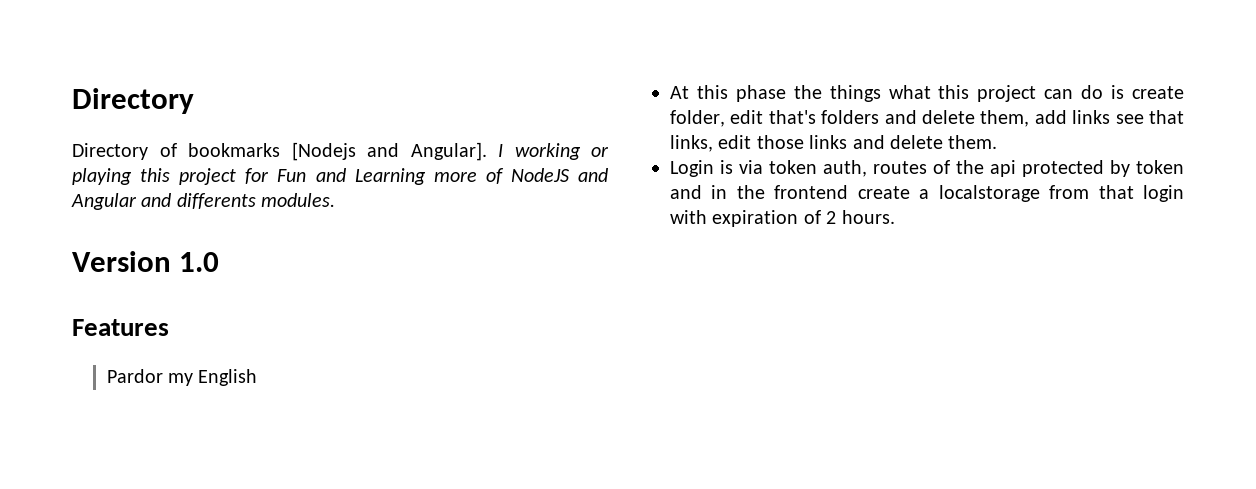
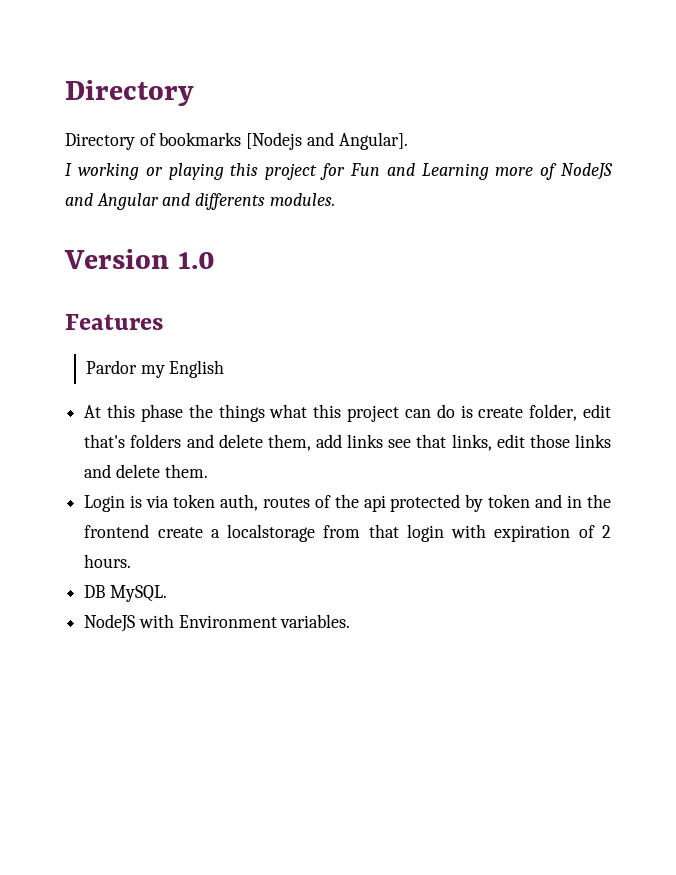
- Directory of bookmarks [Nodejs and Angular]. I working or playing this project for Fun and Learning more of NodeJS and Angular and differents modules.
+ Directory of bookmarks [Nodejs and Angular].
+ I working or playing this project for Fun and Learning more of NodeJS and Angular and differents modules.
+ DB MySQL.
+ NodeJS with Environment variables.

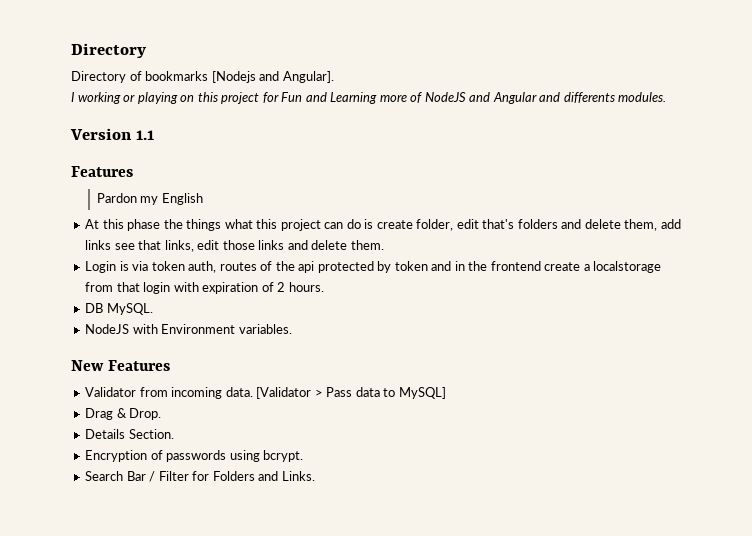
- I working or playing this project for Fun and Learning more of NodeJS and Angular and differents modules.
+ I working or playing on this project for Fun and Learning more of NodeJS and Angular and differents modules.
- Version 1.0
+ Version 1.1
  Features
- Pardor my English
+ Pardon my English
+ New Features
+ Validator from incoming data. [Validator > Pass data to MySQL]
+ Drag & Drop.
+ Details Section.
+ Encryption of passwords using bcrypt.
+ Search Bar / Filter for Folders and Links.

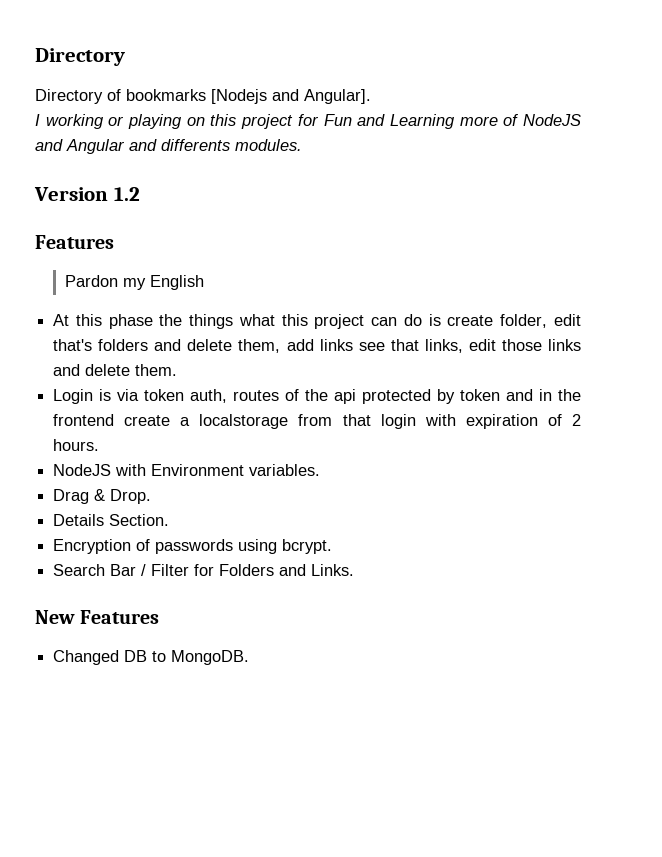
- Version 1.1
+ Version 1.2
- DB MySQL.
- New Features
- Validator from incoming data. [Validator > Pass data to MySQL]
+ New Features
+ Changed DB to MongoDB.

